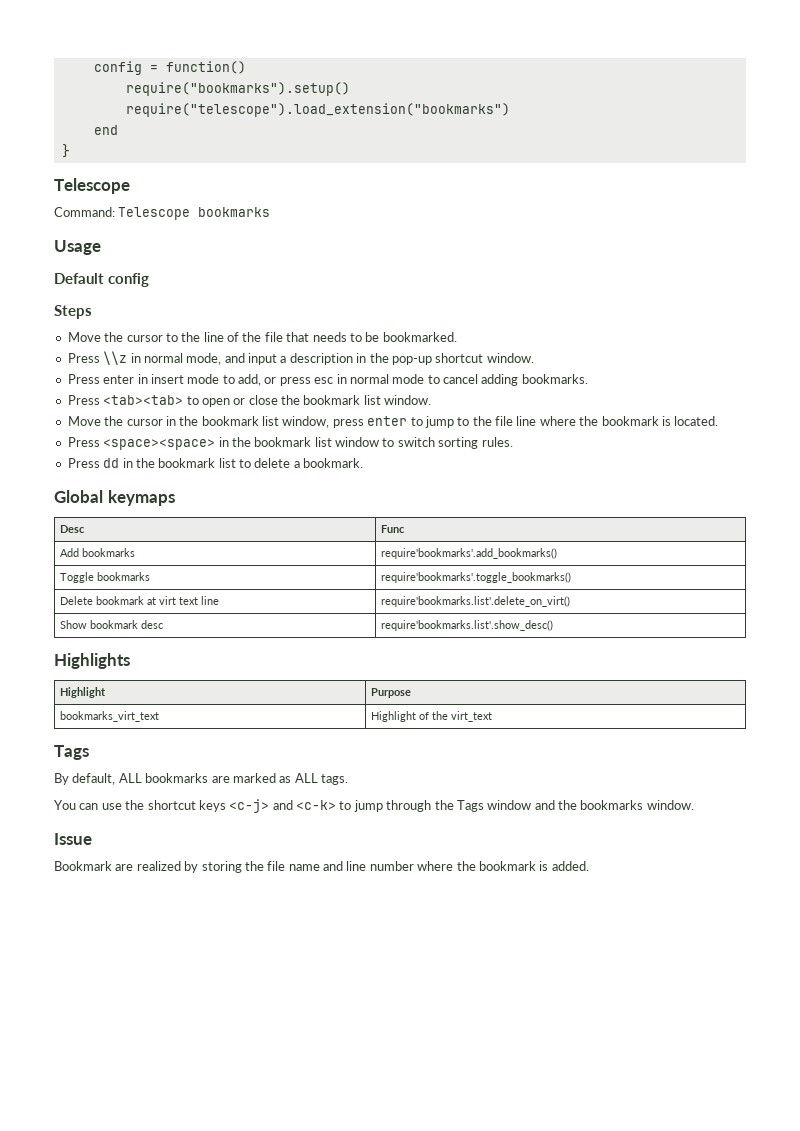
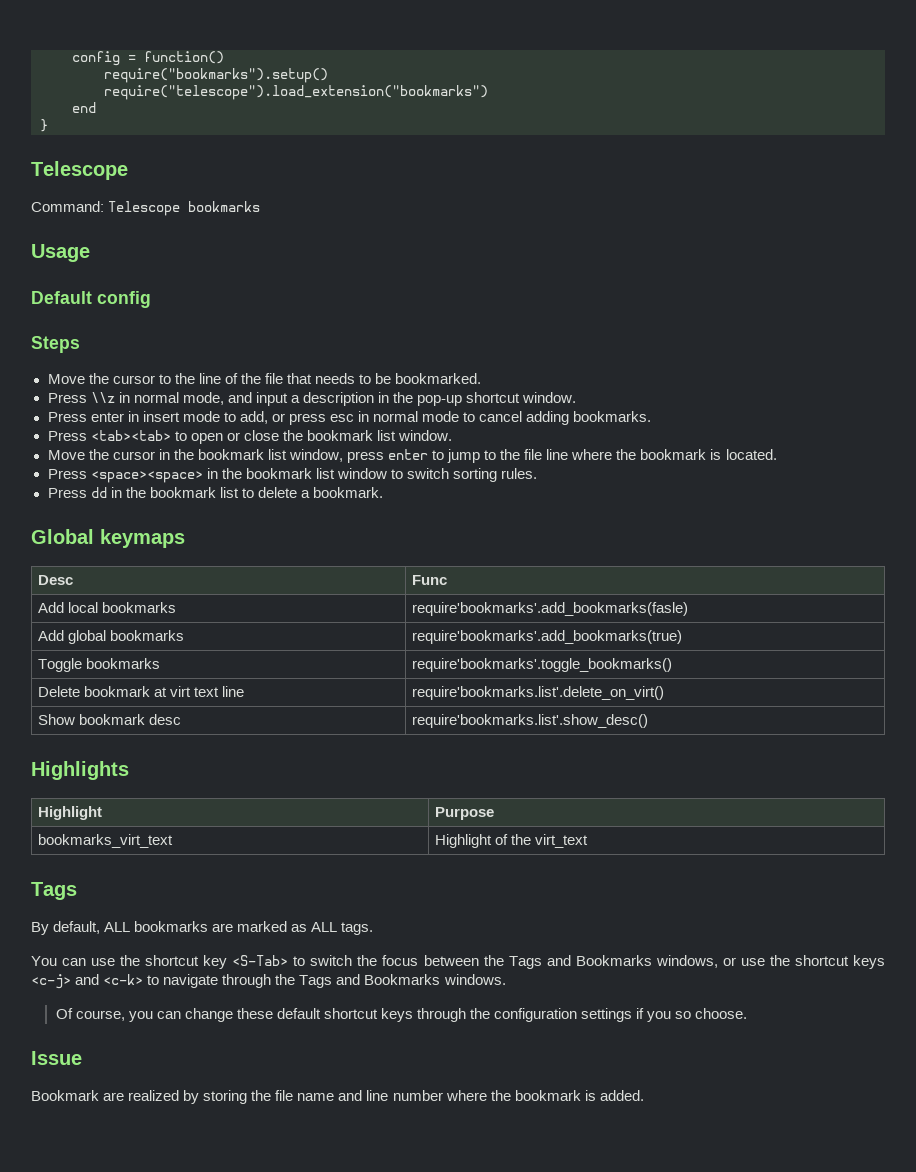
- Add bookmarks | require'bookmarks'.add_bookmarks()
+ Add local bookmarks | require'bookmarks'.add_bookmarks(fasle)
+ Add global bookmarks | require'bookmarks'.add_bookmarks(true)
- You can use the shortcut keys <c-j> and <c-k> to jump through the Tags window and the bookmarks window.
+ You can use the shortcut key <S-Tab> to switch the focus between the Tags and Bookmarks windows, or use the shortcut keys <c-j> and <c-k> to navigate through the Tags and Bookmarks windows.
+ Of course, you can change these default shortcut keys through the configuration settings if you so choose.

